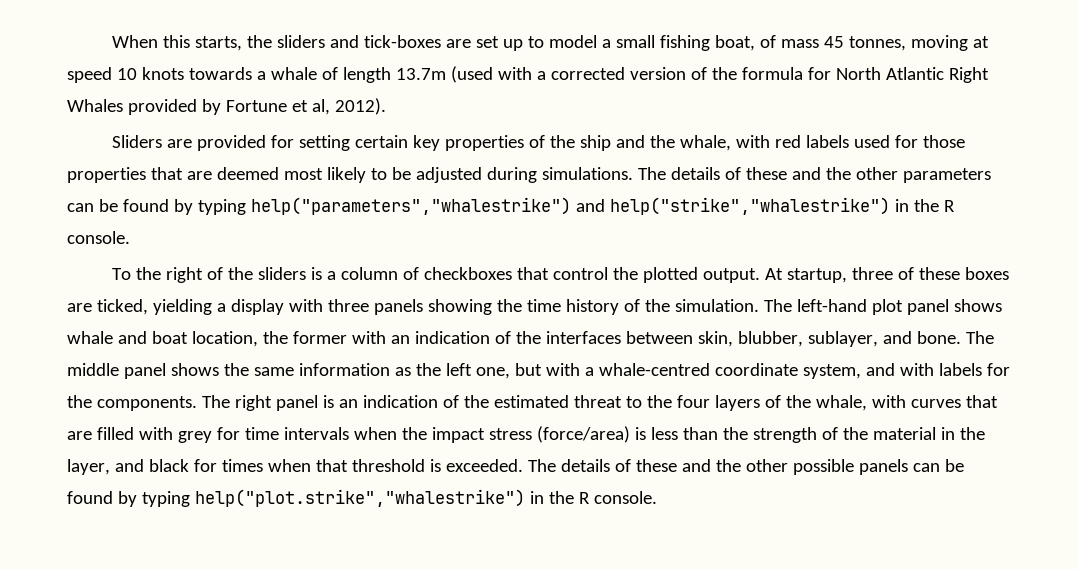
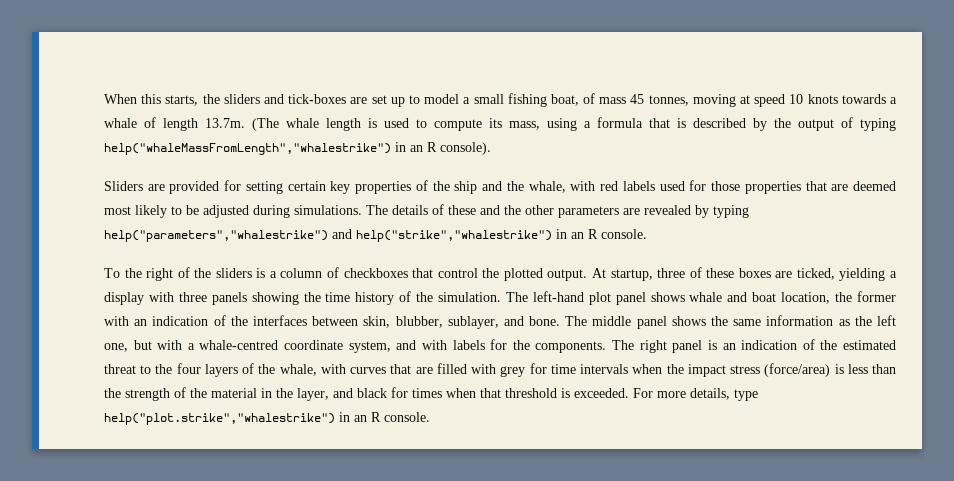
- When this starts, the sliders and tick-boxes are set up to model a small fishing boat, of mass 45 tonnes, moving at speed 10 knots towards a whale of length 13.7m (used with a corrected version of the formula for North Atlantic Right Whales provided by Fortune et al, 2012).
+ When this starts, the sliders and tick-boxes are set up to model a small fishing boat, of mass 45 tonnes, moving at speed 10 knots towards a whale of length 13.7m. (The whale length is used to compute its mass, using a formula that is described by the output of typing help("whaleMassFromLength","whalestrike") in an R console).
- The details of these and the other parameters can be found by typing help("parameters","whalestrike") and help("strike","whalestrike") in the R console.
+ The details of these and the other parameters are revealed by typing help("parameters","whalestrike") and help("strike","whalestrike") in an R console.
- The details of these and the other possible panels can be found by typing help("plot.strike","whalestrike") in the R console.
+ For more details, type help("plot.strike","whalestrike") in an R console.

